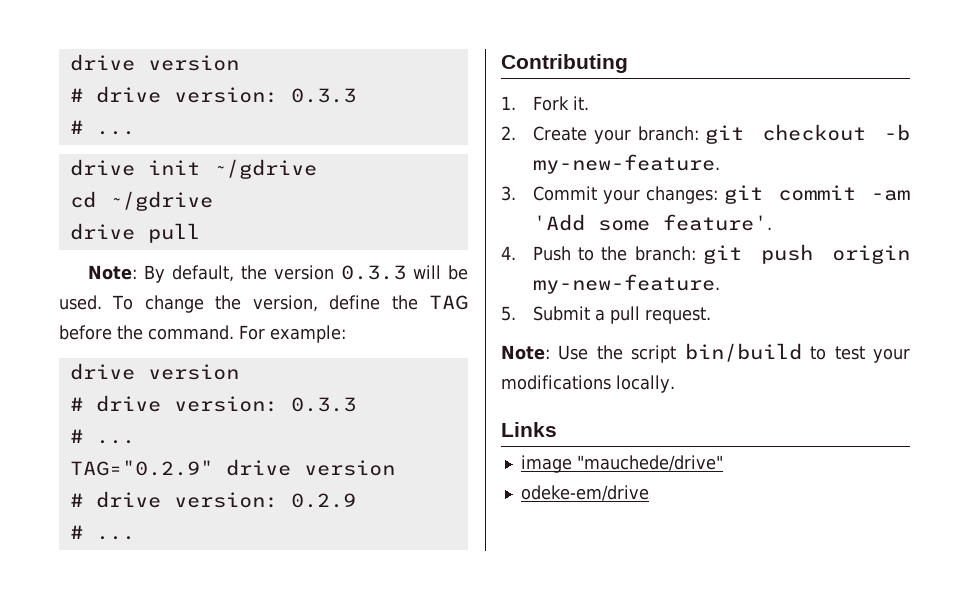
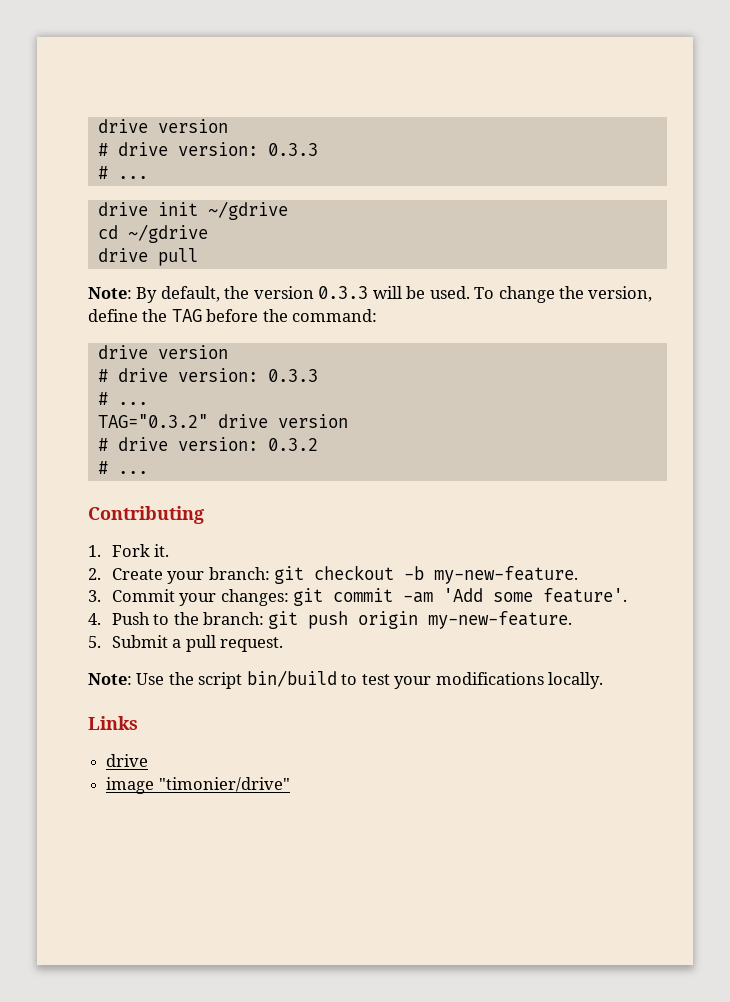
- To change the version, define the TAG before the command. For example:
+ To change the version, define the TAG before the command:
  drive version
  # drive version: 0.3.3
  # ...
- TAG="0.2.9" drive version
- # drive version: 0.2.9
+ TAG="0.3.2" drive version
+ # drive version: 0.3.2
  Links
+ drive
- image "mauchede/drive"
- odeke-em/drive
+ image "timonier/drive"

